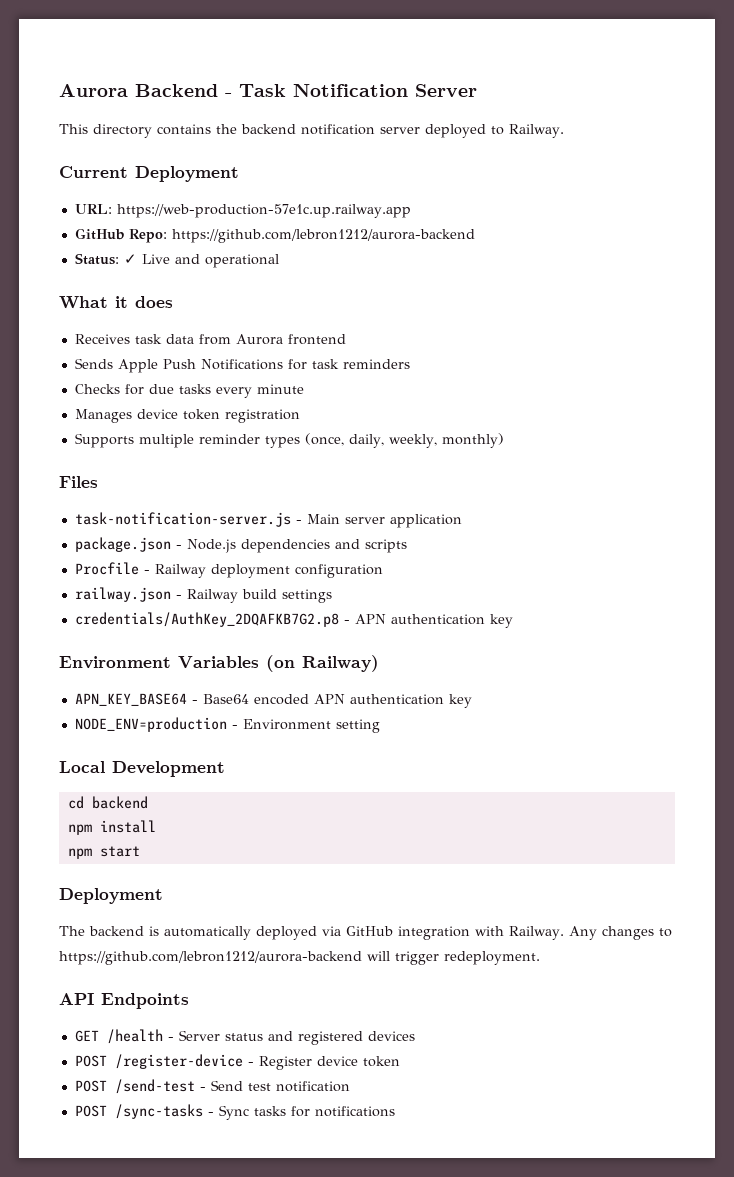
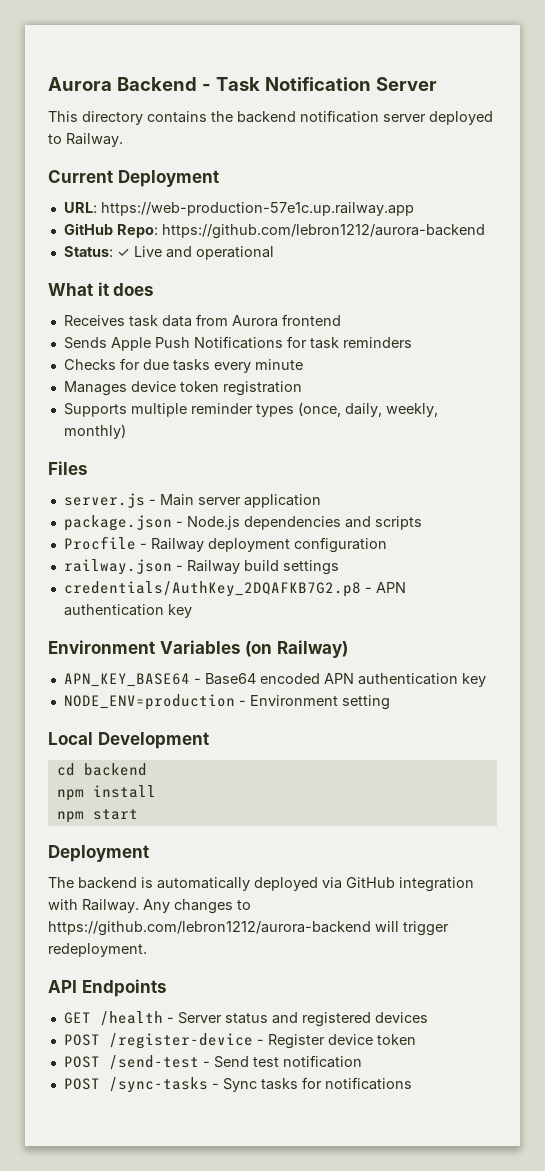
- task-notification-server.js - Main server application
+ server.js - Main server application

